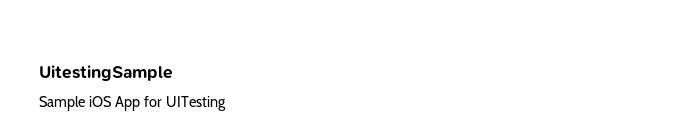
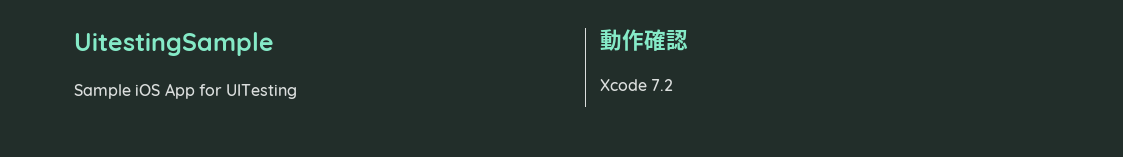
+ 動作確認
+ Xcode 7.2

